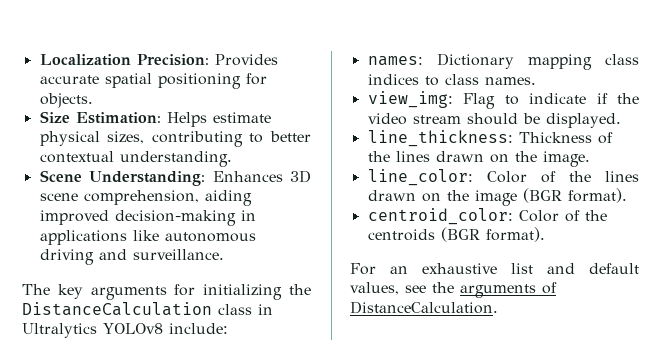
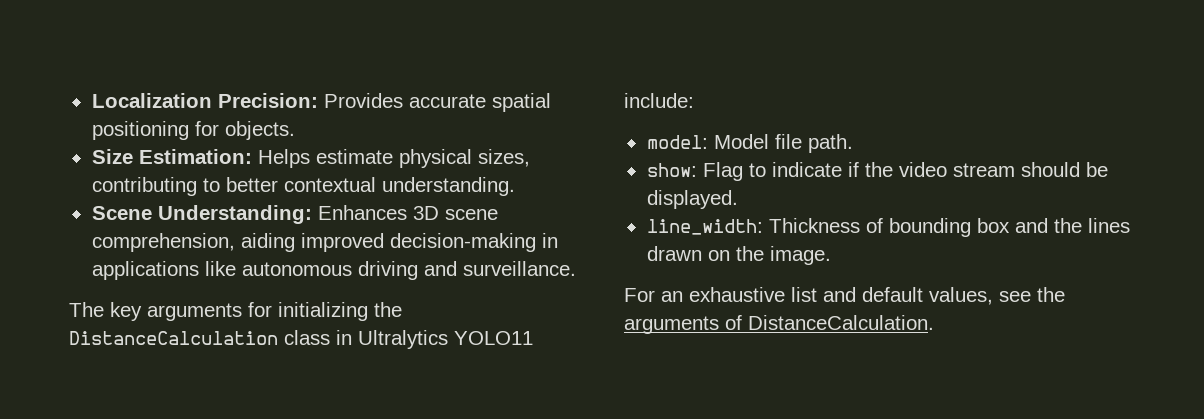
- The key arguments for initializing the DistanceCalculation class in Ultralytics YOLOv8 include:
+ The key arguments for initializing the DistanceCalculation class in Ultralytics YOLO11 include:
- names: Dictionary mapping class indices to class names.
- view_img: Flag to indicate if the video stream should be displayed.
+ model: Model file path.
+ show: Flag to indicate if the video stream should be displayed.
- line_thickness: Thickness of the lines drawn on the image.
+ line_width: Thickness of bounding box and the lines drawn on the image.
- line_color: Color of the lines drawn on the image (BGR format).
- centroid_color: Color of the centroids (BGR format).

